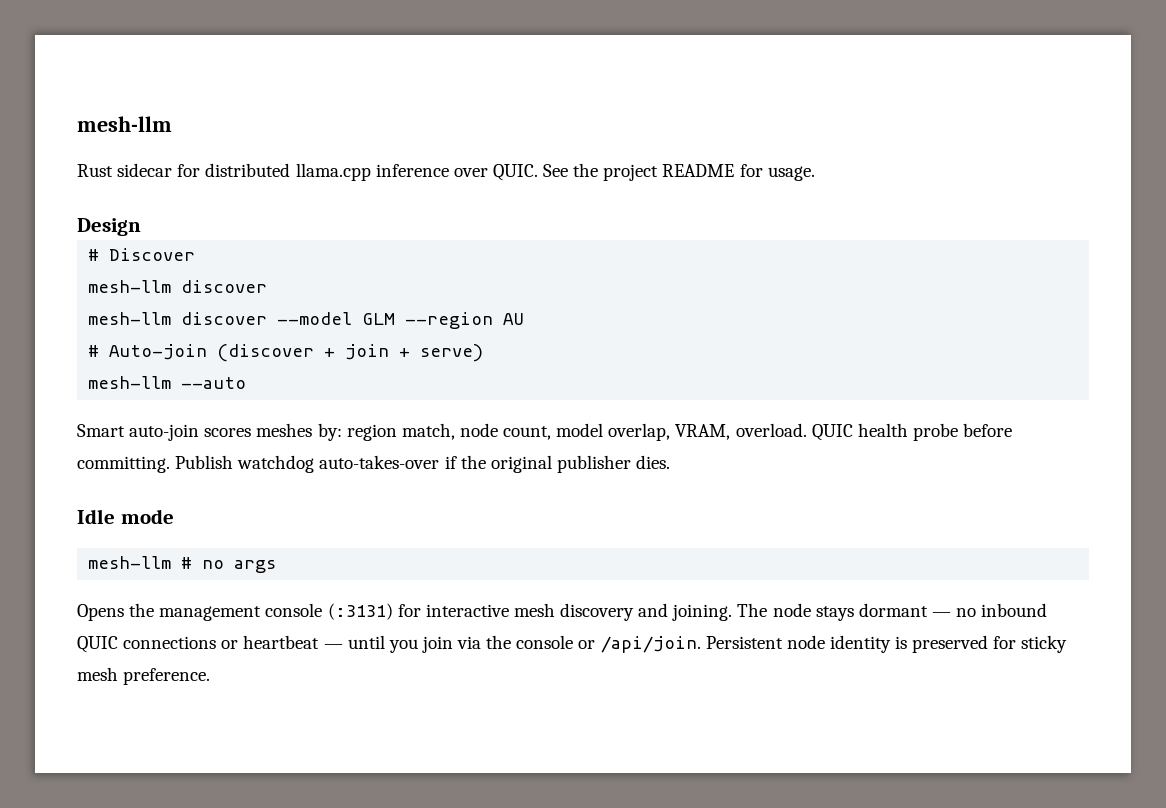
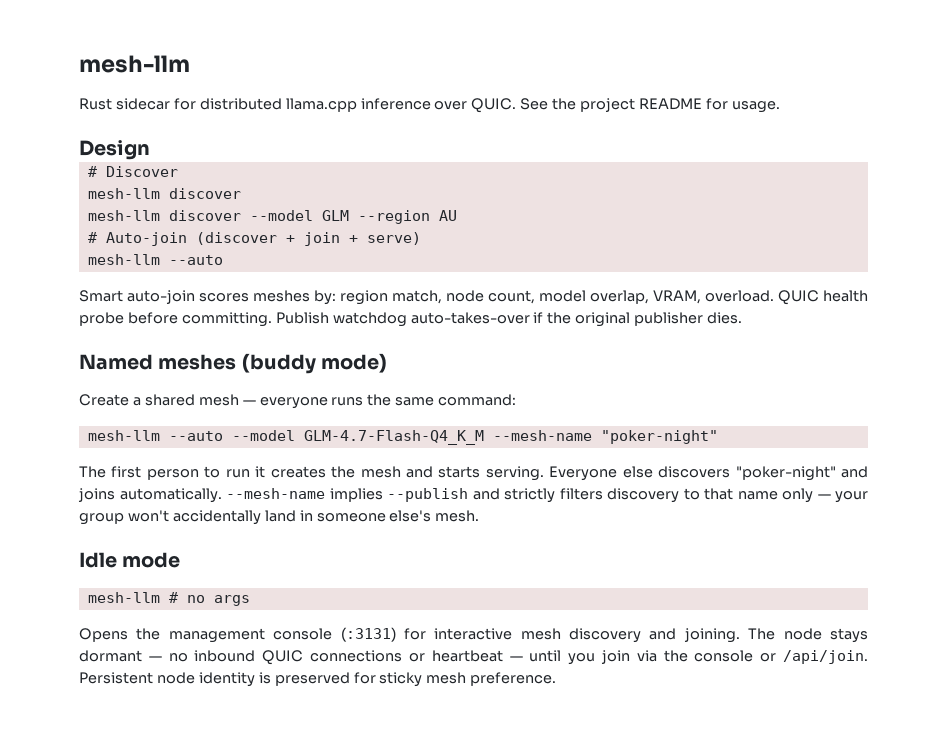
+ Named meshes (buddy mode)
+ Create a shared mesh — everyone runs the same command:
+ mesh-llm --auto --model GLM-4.7-Flash-Q4_K_M --mesh-name "poker-night"
+ The first person to run it creates the mesh and starts serving. Everyone else discovers "poker-night" and joins automatically. --mesh-name implies --publish and strictly filters discovery to that name only — your group won't accidentally land in someone else's mesh.

